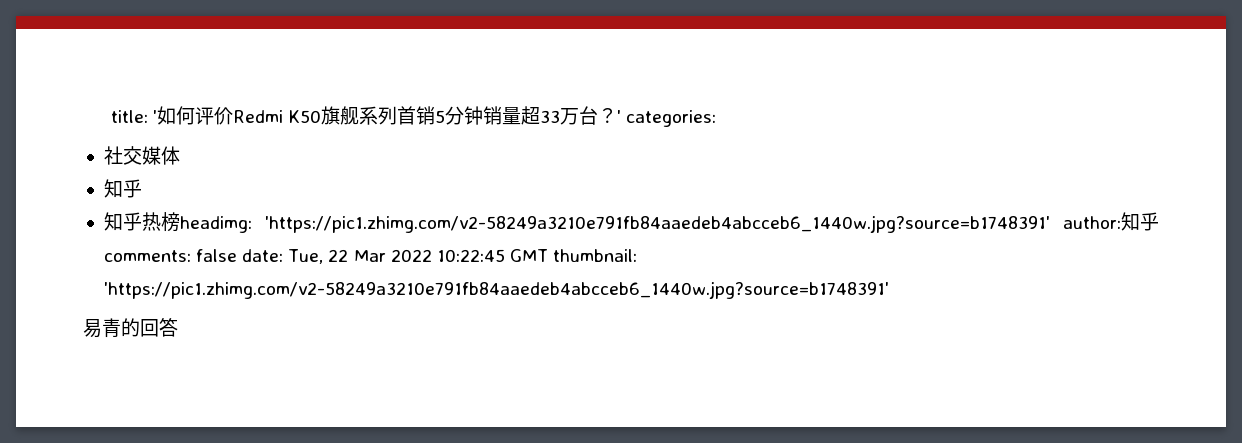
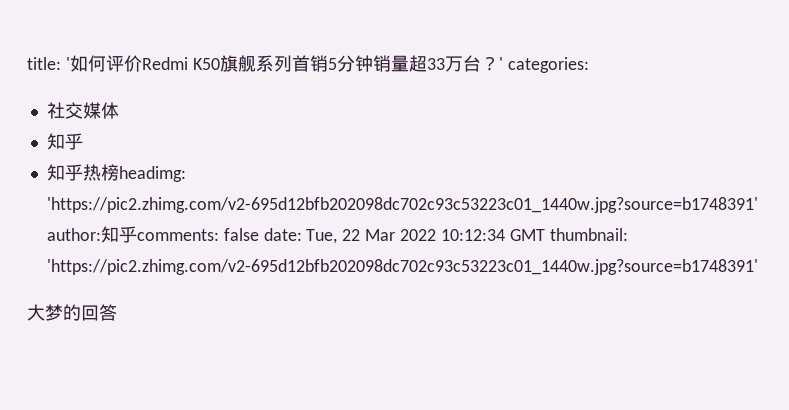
- 知乎热榜headimg: 'https://pic1.zhimg.com/v2-58249a3210e791fb84aaedeb4abcceb6_1440w.jpg?source=b1748391' author:知乎comments: false date: Tue, 22 Mar 2022 10:22:45 GMT thumbnail: 'https://pic1.zhimg.com/v2-58249a3210e791fb84aaedeb4abcceb6_1440w.jpg?source=b1748391'
- 易青的回答
+ 知乎热榜headimg: 'https://pic2.zhimg.com/v2-695d12bfb202098dc702c93c53223c01_1440w.jpg?source=b1748391' author:知乎comments: false date: Tue, 22 Mar 2022 10:12:34 GMT thumbnail: 'https://pic2.zhimg.com/v2-695d12bfb202098dc702c93c53223c01_1440w.jpg?source=b1748391'
+ 大梦的回答

